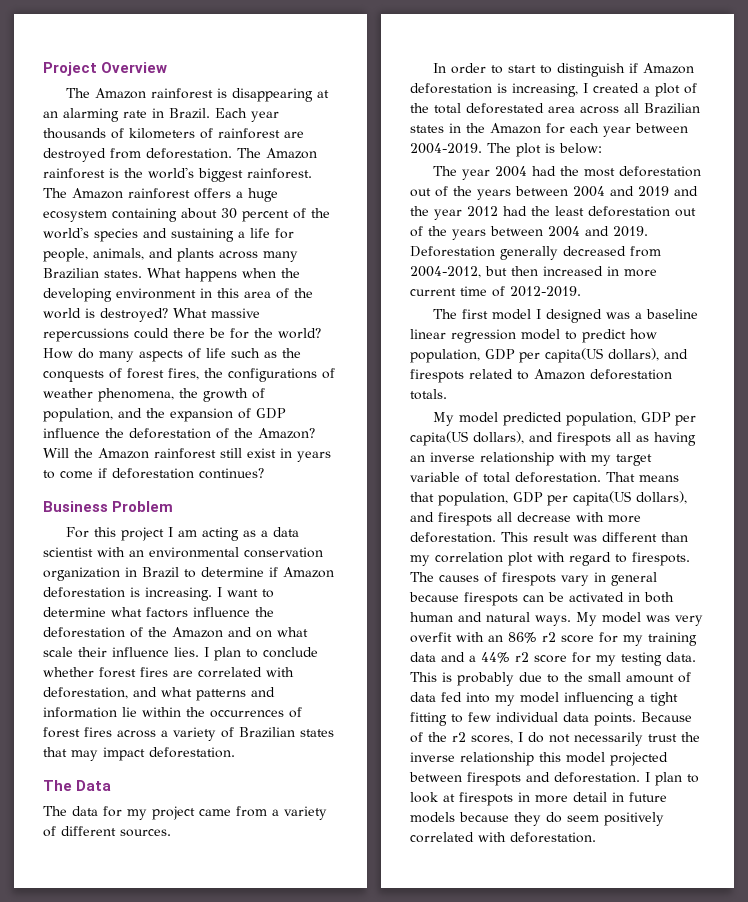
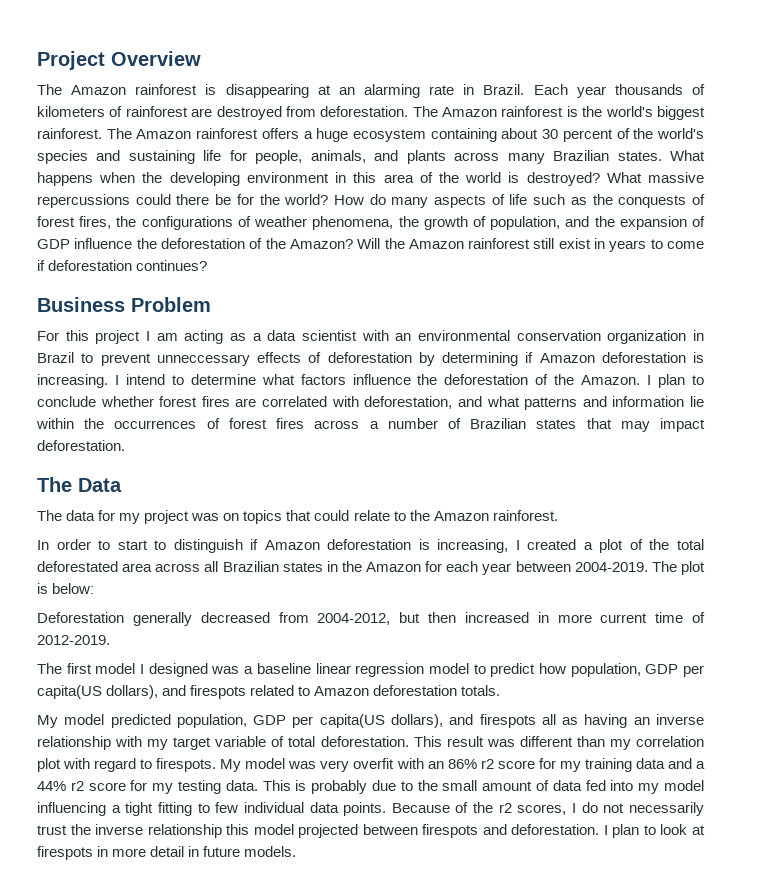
- The Amazon rainforest offers a huge ecosystem containing about 30 percent of the world's species and sustaining a life for people, animals, and plants across many Brazilian states.
+ The Amazon rainforest offers a huge ecosystem containing about 30 percent of the world's species and sustaining life for people, animals, and plants across many Brazilian states.
- For this project I am acting as a data scientist with an environmental conservation organization in Brazil to determine if Amazon deforestation is increasing.
+ For this project I am acting as a data scientist with an environmental conservation organization in Brazil to prevent unneccessary effects of deforestation by determining if Amazon deforestation is increasing.
- I want to determine what factors influence the deforestation of the Amazon and on what scale their influence lies.
+ I intend to determine what factors influence the deforestation of the Amazon.
- I plan to conclude whether forest fires are correlated with deforestation, and what patterns and information lie within the occurrences of forest fires across a variety of Brazilian states that may impact deforestation.
+ I plan to conclude whether forest fires are correlated with deforestation, and what patterns and information lie within the occurrences of forest fires across a number of Brazilian states that may impact deforestation.
- The data for my project came from a variety of different sources.
+ The data for my project was on topics that could relate to the Amazon rainforest.
- The year 2004 had the most deforestation out of the years between 2004 and 2019 and the year 2012 had the least deforestation out of the years between 2004 and 2019.
- That means that population, GDP per capita(US dollars), and firespots all decrease with more deforestation.
- The causes of firespots vary in general because firespots can be activated in both human and natural ways.
- I plan to look at firespots in more detail in future models because they do seem positively correlated with deforestation.
+ I plan to look at firespots in more detail in future models.

